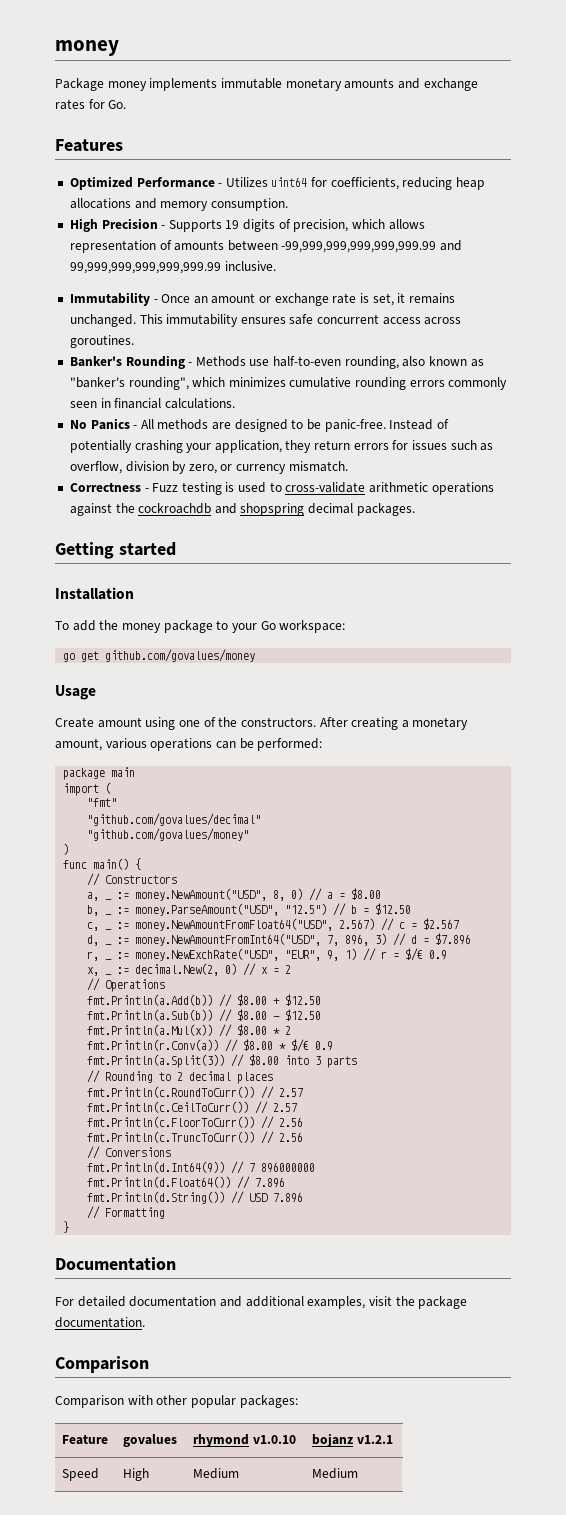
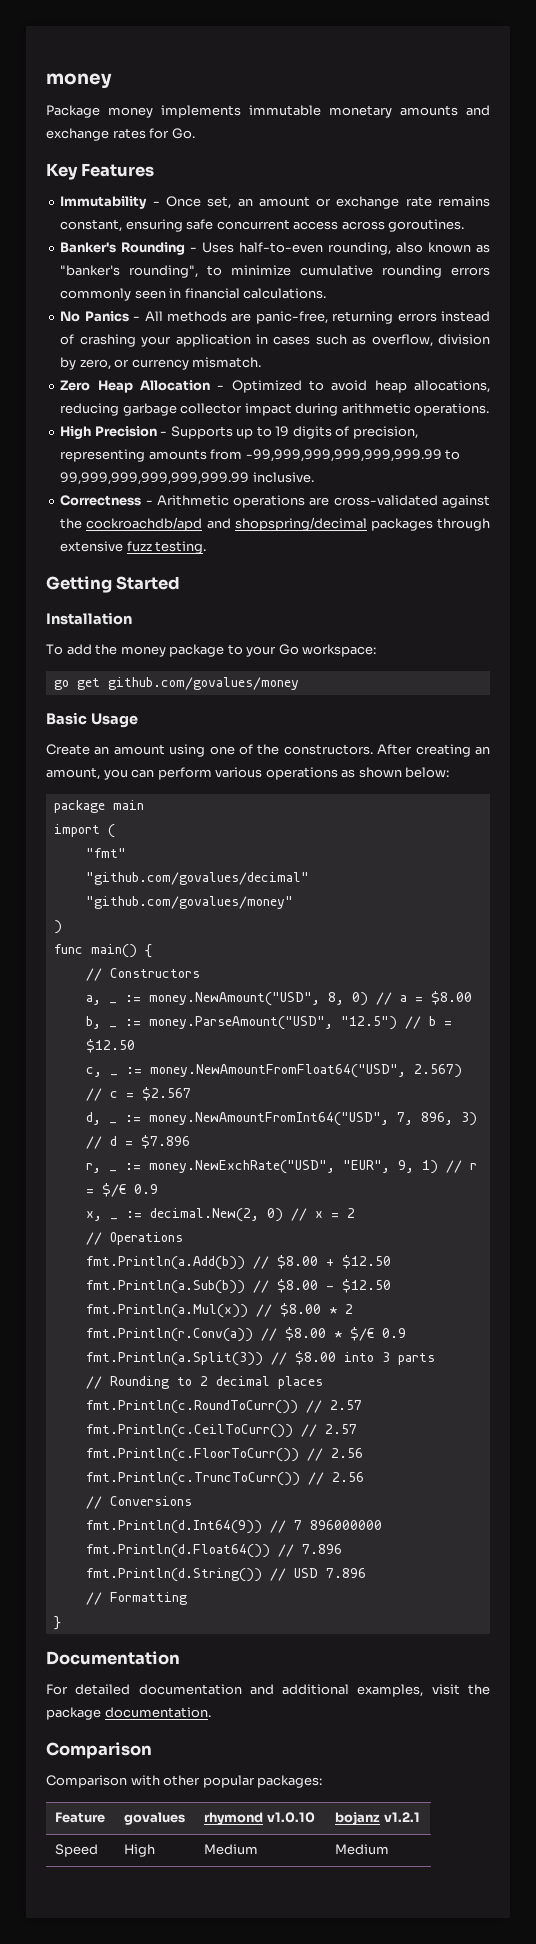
- Features
+ Key Features
- Optimized Performance - Utilizes uint64 for coefficients, reducing heap allocations and memory consumption.
- High Precision - Supports 19 digits of precision, which allows representation of amounts between -99,999,999,999,999,999.99 and 99,999,999,999,999,999.99 inclusive.
- Immutability - Once an amount or exchange rate is set, it remains unchanged. This immutability ensures safe concurrent access across goroutines.
+ Immutability - Once set, an amount or exchange rate remains constant, ensuring safe concurrent access across goroutines.
- Banker's Rounding - Methods use half-to-even rounding, also known as "banker's rounding", which minimizes cumulative rounding errors commonly seen in financial calculations.
+ Banker's Rounding - Uses half-to-even rounding, also known as "banker's rounding", to minimize cumulative rounding errors commonly seen in financial calculations.
- No Panics - All methods are designed to be panic-free. Instead of potentially crashing your application, they return errors for issues such as overflow, division by zero, or currency mismatch.
+ No Panics - All methods are panic-free, returning errors instead of crashing your application in cases such as overflow, division by zero, or currency mismatch.
- Correctness - Fuzz testing is used to cross-validate arithmetic operations against the cockroachdb and shopspring decimal packages.
+ Zero Heap Allocation - Optimized to avoid heap allocations, reducing garbage collector impact during arithmetic operations.
+ High Precision - Supports up to 19 digits of precision, representing amounts from -99,999,999,999,999,999.99 to 99,999,999,999,999,999.99 inclusive.
+ Correctness - Arithmetic operations are cross-validated against the cockroachdb/apd and shopspring/decimal packages through extensive fuzz testing.
- Getting started
+ Getting Started
- Usage
+ Basic Usage
- Create amount using one of the constructors.
+ Create an amount using one of the constructors.
- After creating a monetary amount, various operations can be performed:
+ After creating an amount, you can perform various operations as shown below:

